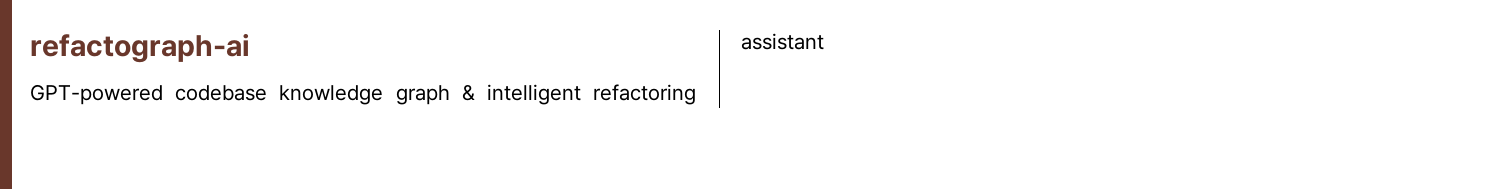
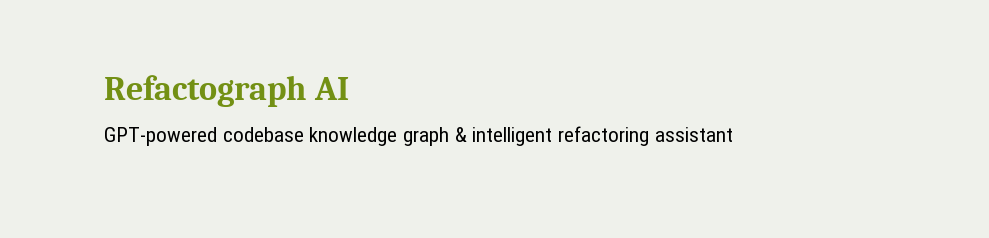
- refactograph-ai
+ Refactograph AI

